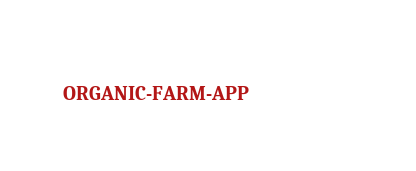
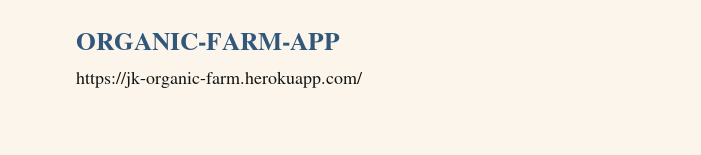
+ https://jk-organic-farm.herokuapp.com/

